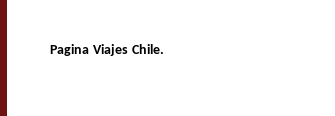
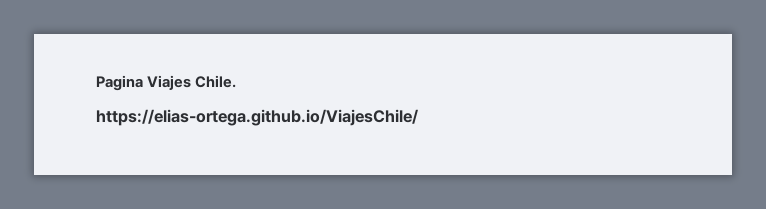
+ https://elias-ortega.github.io/ViajesChile/

